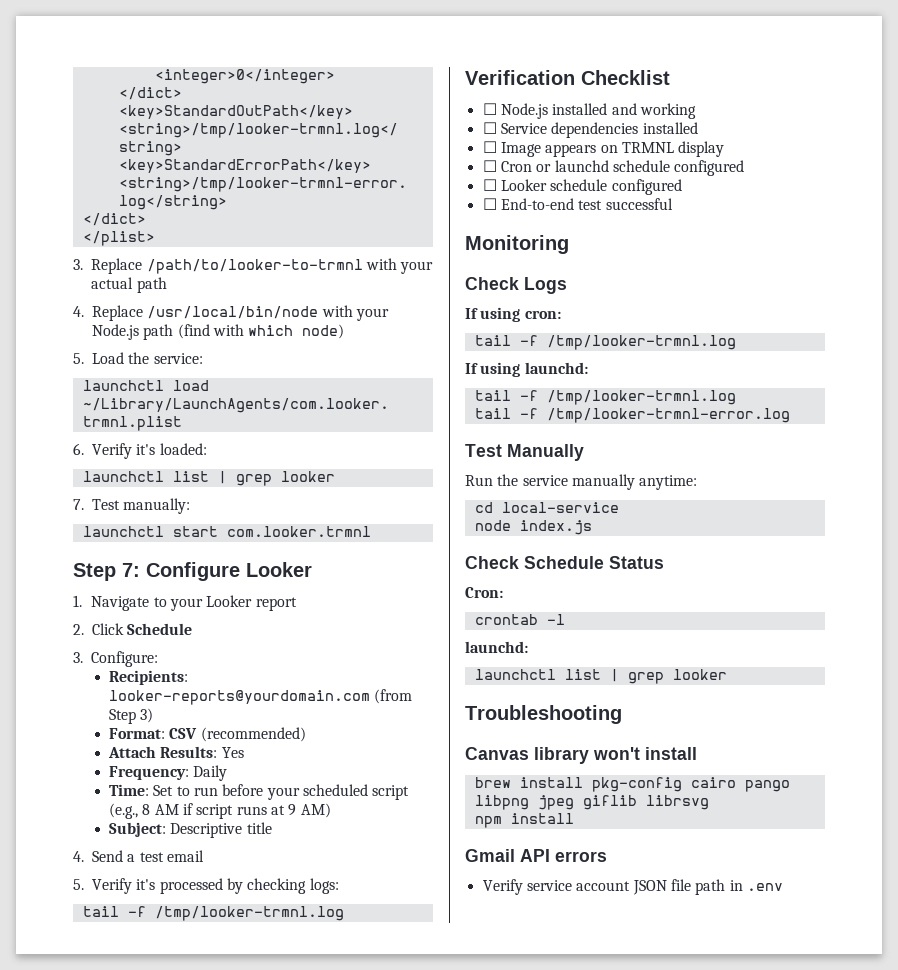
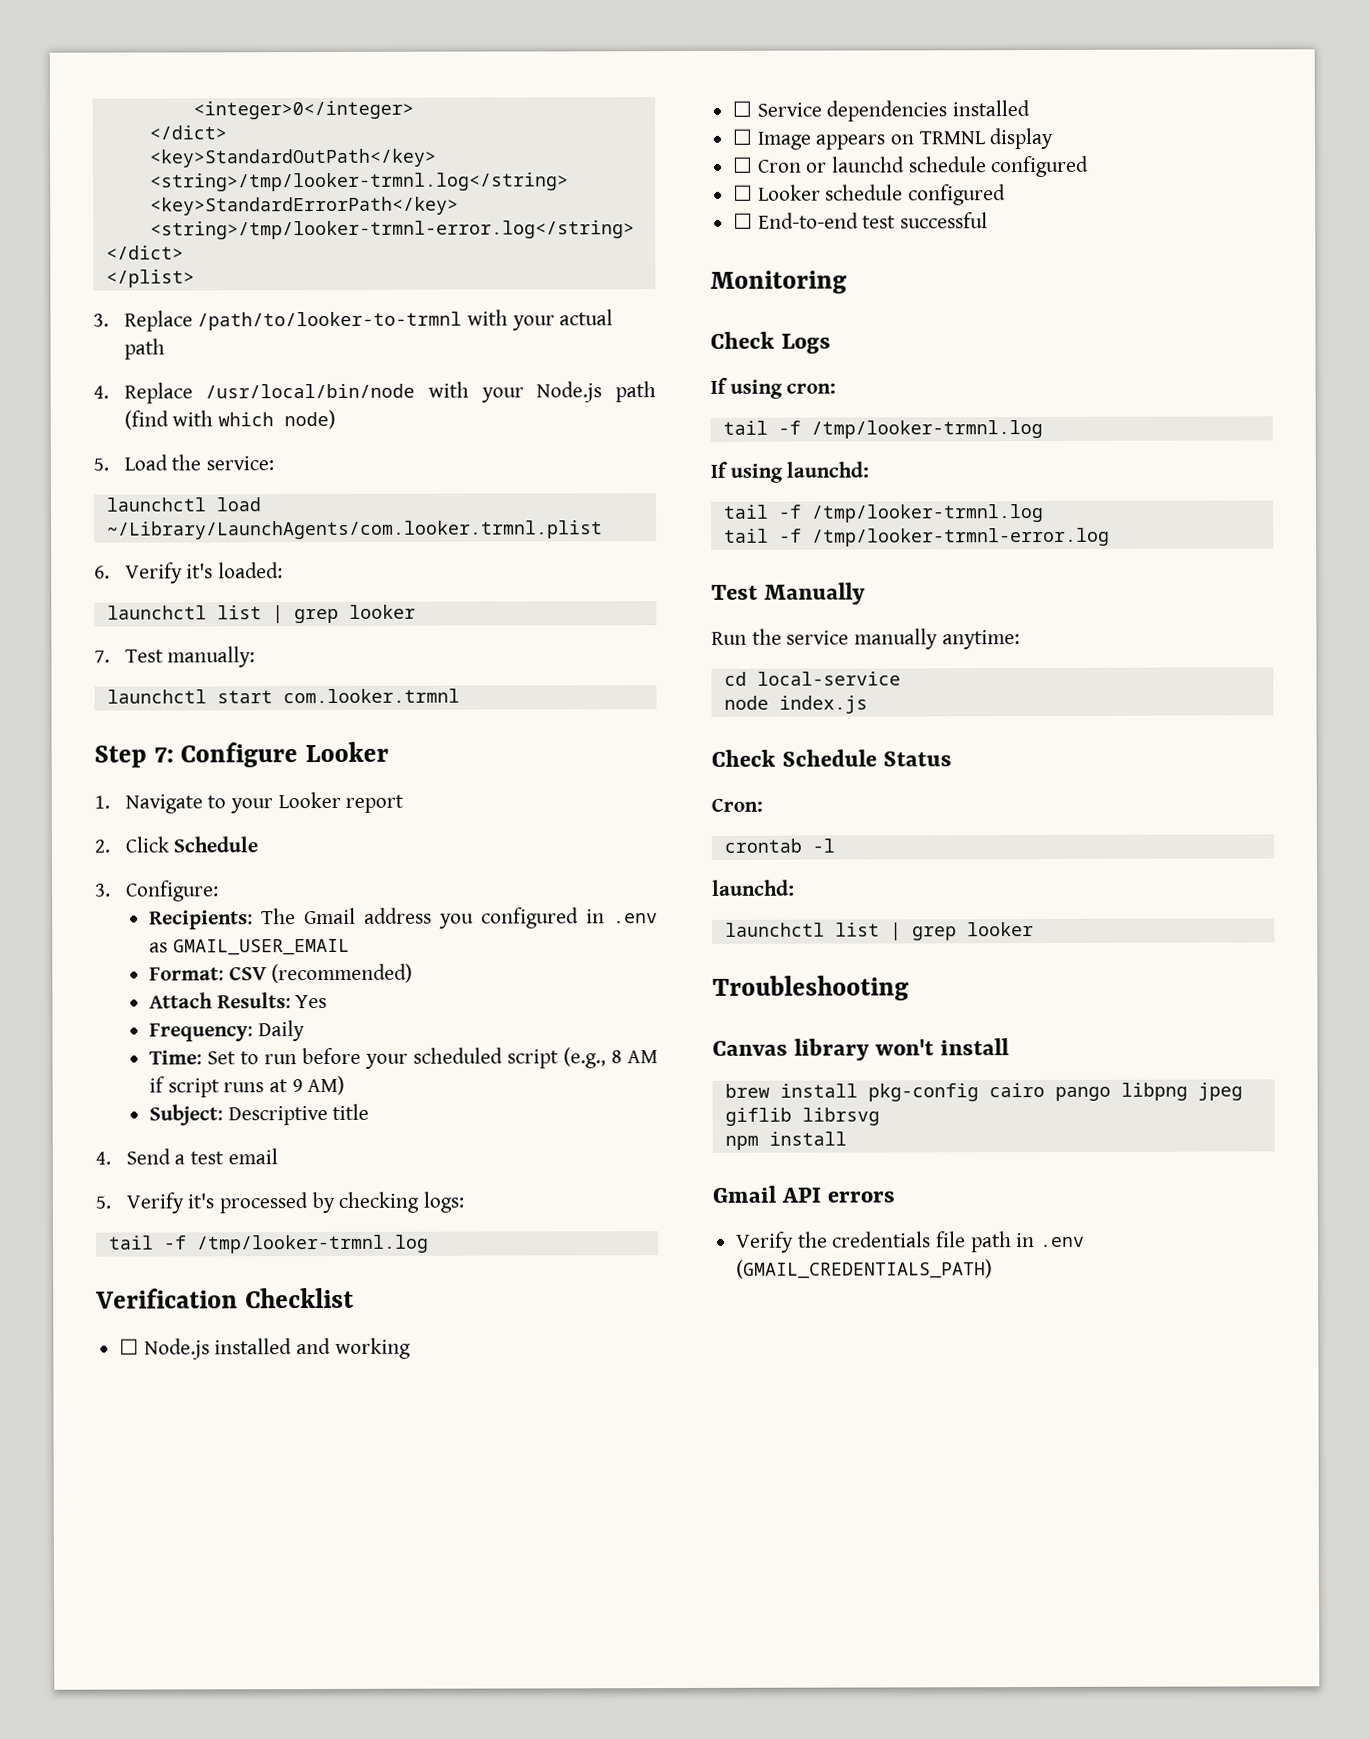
- Recipients: looker-reports@yourdomain.com (from Step 3)
+ Recipients: The Gmail address you configured in .env as GMAIL_USER_EMAIL
- Verify service account JSON file path in .env
+ Verify the credentials file path in .env (GMAIL_CREDENTIALS_PATH)

